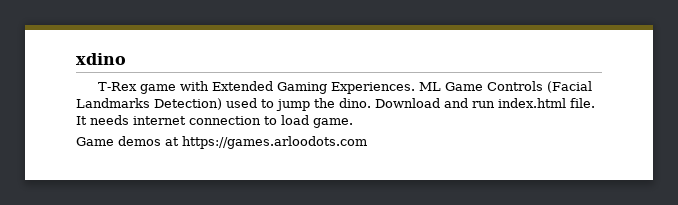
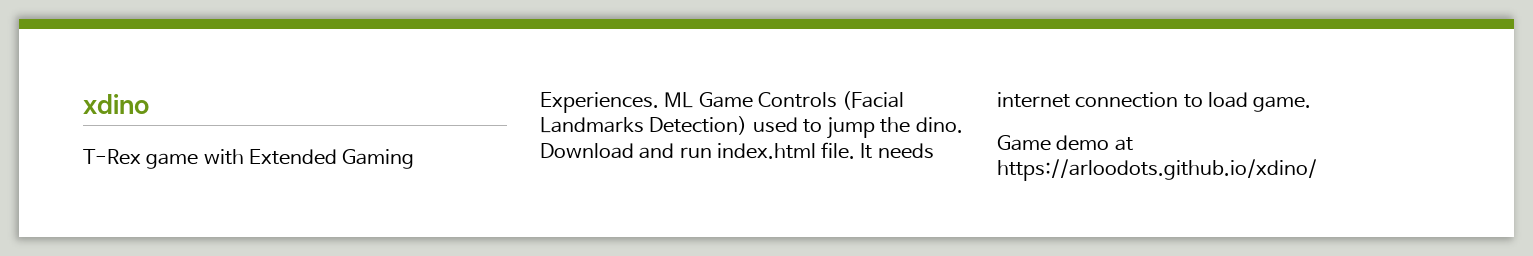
- Game demos at https://games.arloodots.com
+ Game demo at https://arloodots.github.io/xdino/

